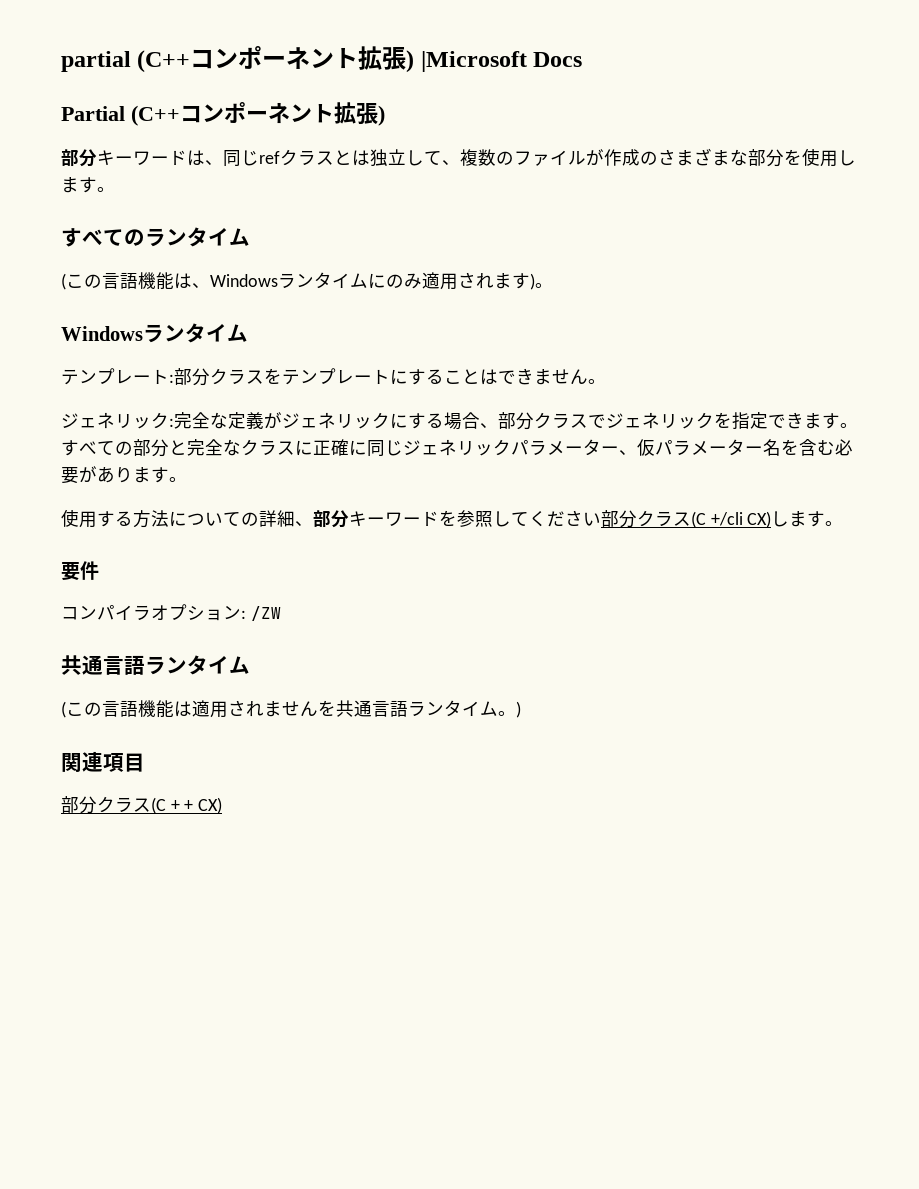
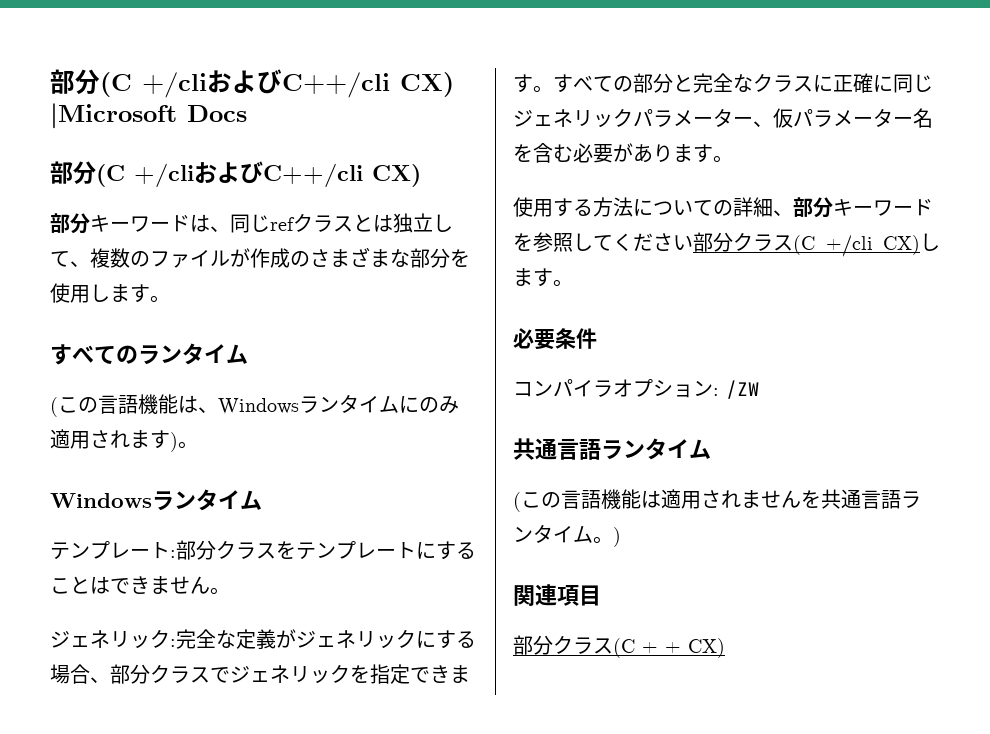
- partial (C++コンポーネント拡張) |Microsoft Docs
- Partial (C++コンポーネント拡張)
+ 部分(C +/cliおよびC++/cli CX) |Microsoft Docs
+ 部分(C +/cliおよびC++/cli CX)
- 要件
+ 必要条件

